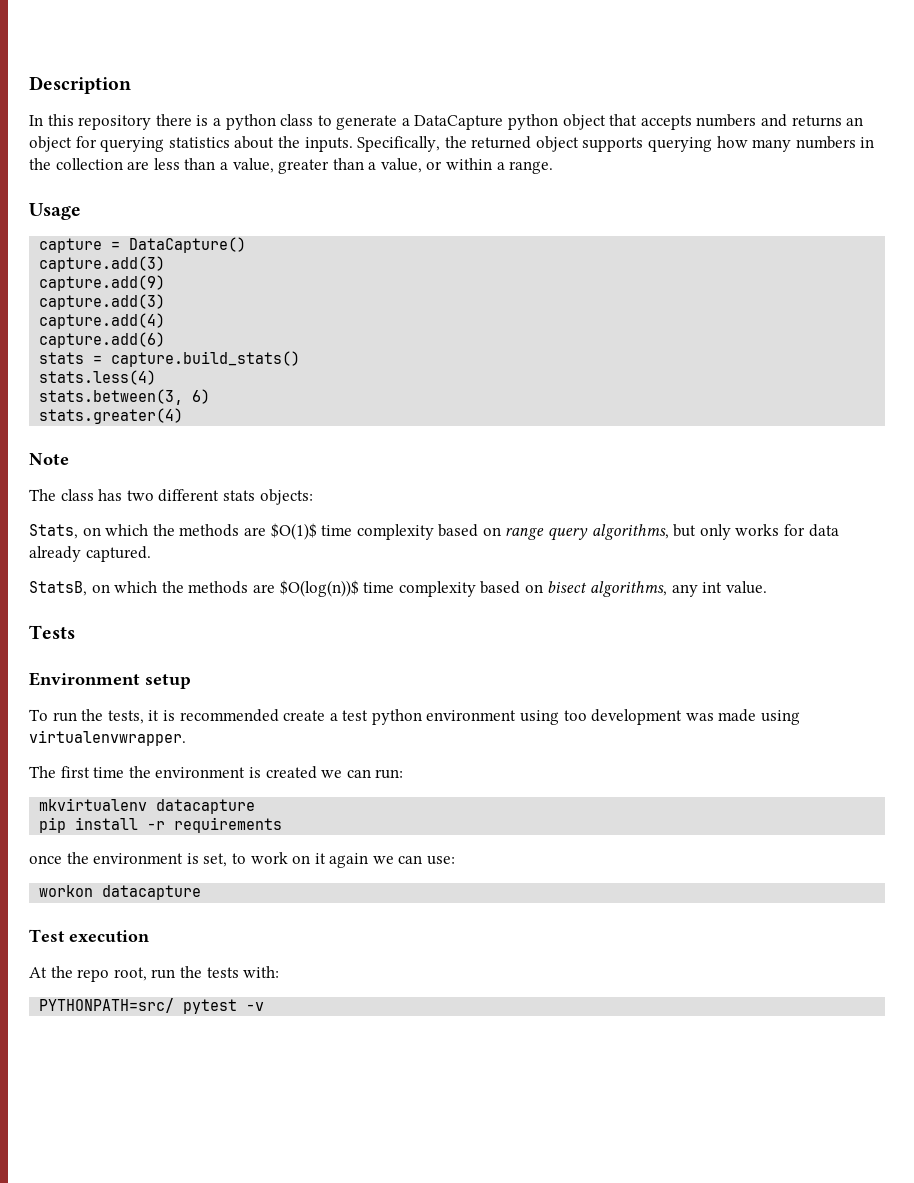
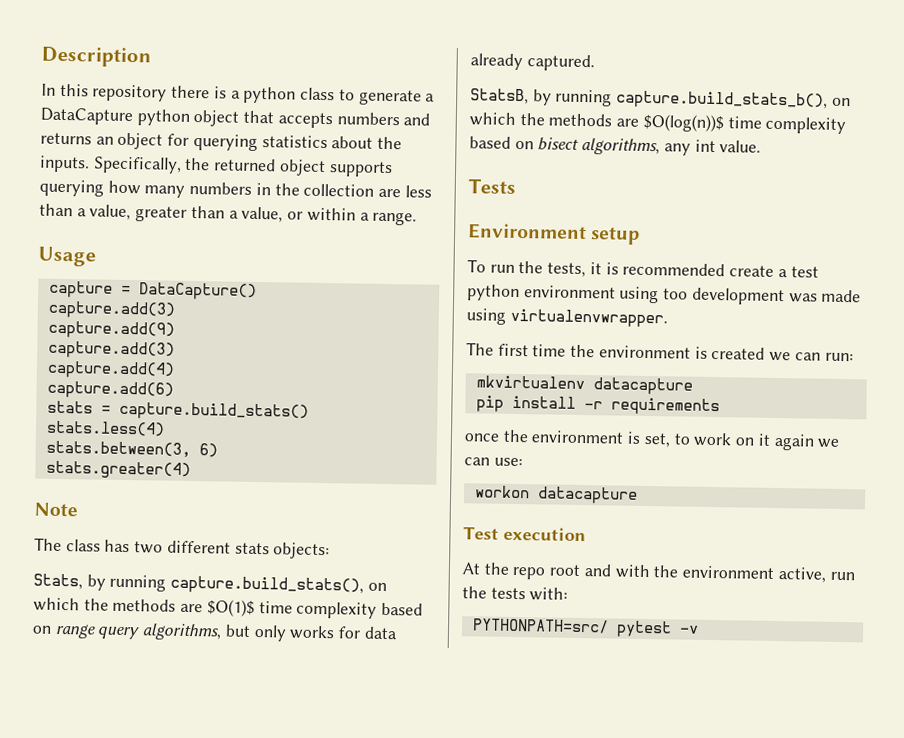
- Stats, on which the methods are $O(1)$ time complexity based on range query algorithms, but only works for data already captured.
+ Stats, by running capture.build_stats(), on which the methods are $O(1)$ time complexity based on range query algorithms, but only works for data already captured.
- StatsB, on which the methods are $O(log(n))$ time complexity based on bisect algorithms, any int value.
+ StatsB, by running capture.build_stats_b(), on which the methods are $O(log(n))$ time complexity based on bisect algorithms, any int value.
- At the repo root, run the tests with:
+ At the repo root and with the environment active, run the tests with:

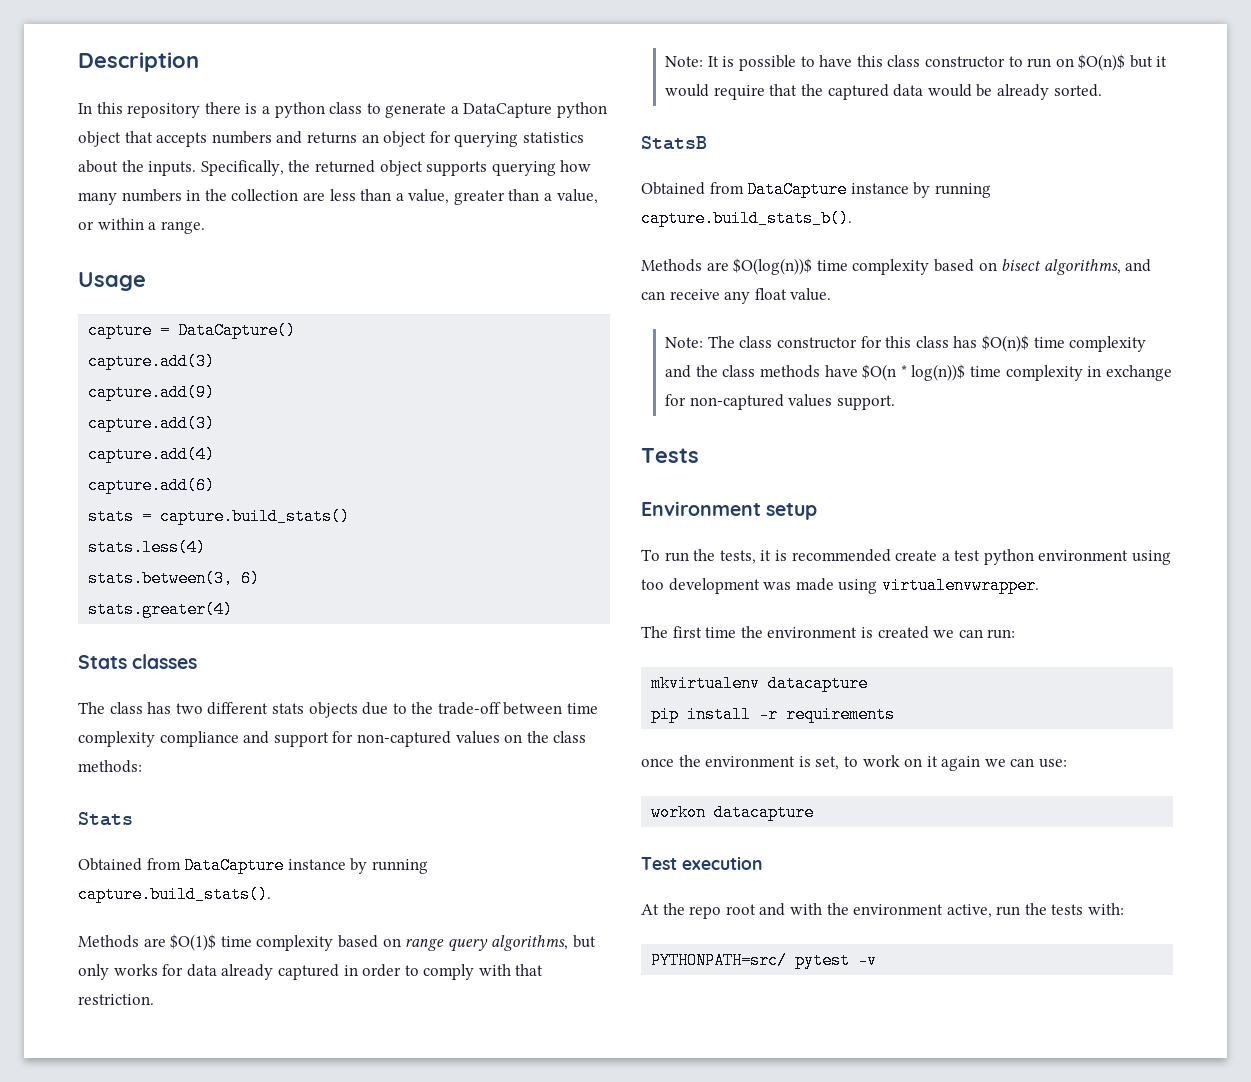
- Note
+ Stats classes
- The class has two different stats objects:
- Stats, by running capture.build_stats(), on which the methods are $O(1)$ time complexity based on range query algorithms, but only works for data already captured.
- StatsB, by running capture.build_stats_b(), on which the methods are $O(log(n))$ time complexity based on bisect algorithms, any int value.
+ The class has two different stats objects due to the trade-off between time complexity compliance and support for non-captured values on the class methods:
+ Stats
+ Obtained from DataCapture instance by running capture.build_stats().
+ Methods are $O(1)$ time complexity based on range query algorithms, but only works for data already captured in order to comply with that restriction.
+ Note: It is possible to have this class constructor to run on $O(n)$ but it would require that the captured data would be already sorted.
+ StatsB
+ Obtained from DataCapture instance by running capture.build_stats_b().
+ Methods are $O(log(n))$ time complexity based on bisect algorithms, and can receive any float value.
+ Note: The class constructor for this class has $O(n)$ time complexity and the class methods have $O(n * log(n))$ time complexity in exchange for non-captured values support.

